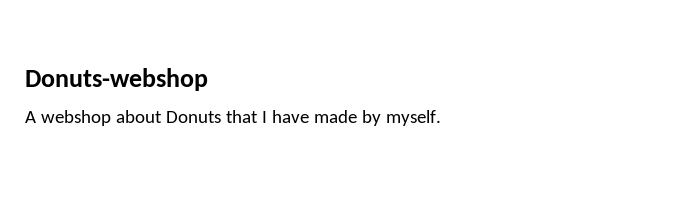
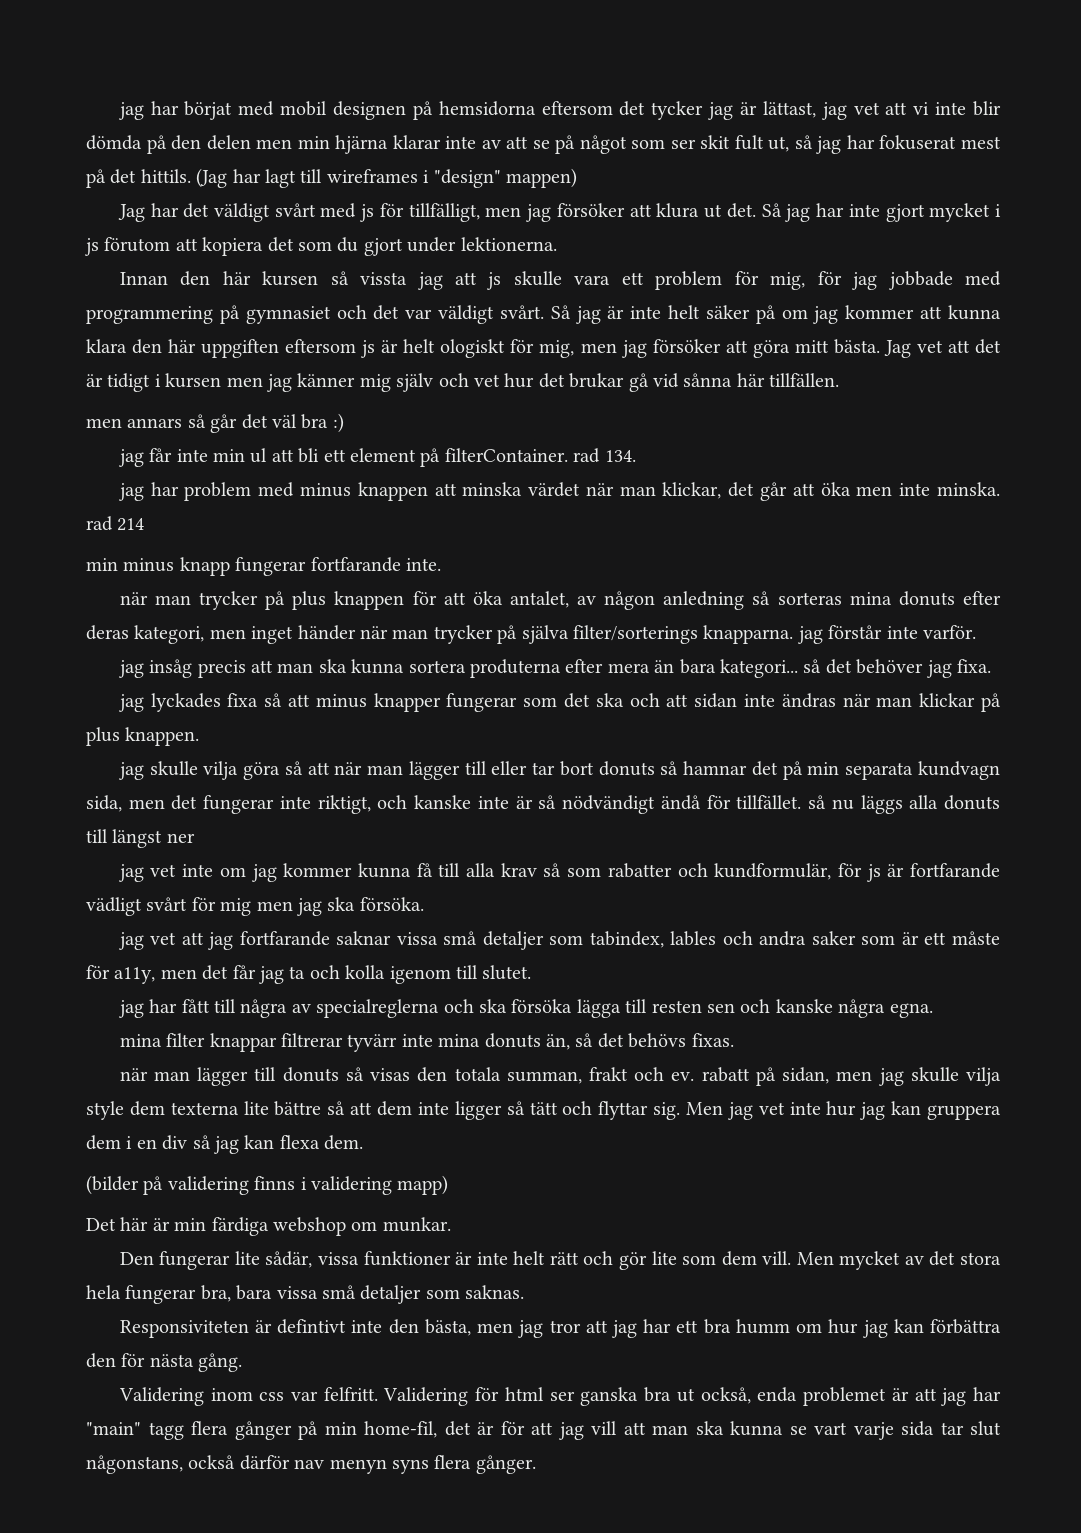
- Donuts-webshop
- A webshop about Donuts that I have made by myself.
+ jag har börjat med mobil designen på hemsidorna eftersom det tycker jag är lättast, jag vet att vi inte blir dömda på den delen men min hjärna klarar inte av att se på något som ser skit fult ut, så jag har fokuserat mest på det hittils. (Jag har lagt till wireframes i "design" mappen)
+ Jag har det väldigt svårt med js för tillfälligt, men jag försöker att klura ut det. Så jag har inte gjort mycket i js förutom att kopiera det som du gjort under lektionerna.
+ Innan den här kursen så vissta jag att js skulle vara ett problem för mig, för jag jobbade med programmering på gymnasiet och det var väldigt svårt. Så jag är inte helt säker på om jag kommer att kunna klara den här uppgiften eftersom js är helt ologiskt för mig, men jag försöker att göra mitt bästa. Jag vet att det är tidigt i kursen men jag känner mig själv och vet hur det brukar gå vid sånna här tillfällen.
+ men annars så går det väl bra :)
+ jag får inte min ul att bli ett element på filterContainer. rad 134.
+ jag har problem med minus knappen att minska värdet när man klickar, det går att öka men inte minska. rad 214
+ min minus knapp fungerar fortfarande inte.
+ när man trycker på plus knappen för att öka antalet, av någon anledning så sorteras mina donuts efter deras kategori, men inget händer när man trycker på själva filter/sorterings knapparna. jag förstår inte varför.
+ jag insåg precis att man ska kunna sortera produterna efter mera än bara kategori... så det behöver jag fixa.
+ jag lyckades fixa så att minus knapper fungerar som det ska och att sidan inte ändras när man klickar på plus knappen.
+ jag skulle vilja göra så att när man lägger till eller tar bort donuts så hamnar det på min separata kundvagn sida, men det fungerar inte riktigt, och kanske inte är så nödvändigt ändå för tillfället. så nu läggs alla donuts till längst ner
+ jag vet inte om jag kommer kunna få till alla krav så som rabatter och kundformulär, för js är fortfarande vädligt svårt för mig men jag ska försöka.
+ jag vet att jag fortfarande saknar vissa små detaljer som tabindex, lables och andra saker som är ett måste för a11y, men det får jag ta och kolla igenom till slutet.
+ jag har fått till några av specialreglerna och ska försöka lägga till resten sen och kanske några egna.
+ mina filter knappar filtrerar tyvärr inte mina donuts än, så det behövs fixas.
+ när man lägger till donuts så visas den totala summan, frakt och ev. rabatt på sidan, men jag skulle vilja style dem texterna lite bättre så att dem inte ligger så tätt och flyttar sig. Men jag vet inte hur jag kan gruppera dem i en div så jag kan flexa dem.
+ (bilder på validering finns i validering mapp)
+ Det här är min färdiga webshop om munkar.
+ Den fungerar lite sådär, vissa funktioner är inte helt rätt och gör lite som dem vill. Men mycket av det stora hela fungerar bra, bara vissa små detaljer som saknas.
+ Responsiviteten är defintivt inte den bästa, men jag tror att jag har ett bra humm om hur jag kan förbättra den för nästa gång.
+ Validering inom css var felfritt. Validering för html ser ganska bra ut också, enda problemet är att jag har "main" tagg flera gånger på min home-fil, det är för att jag vill att man ska kunna se vart varje sida tar slut någonstans, också därför nav menyn syns flera gånger.

